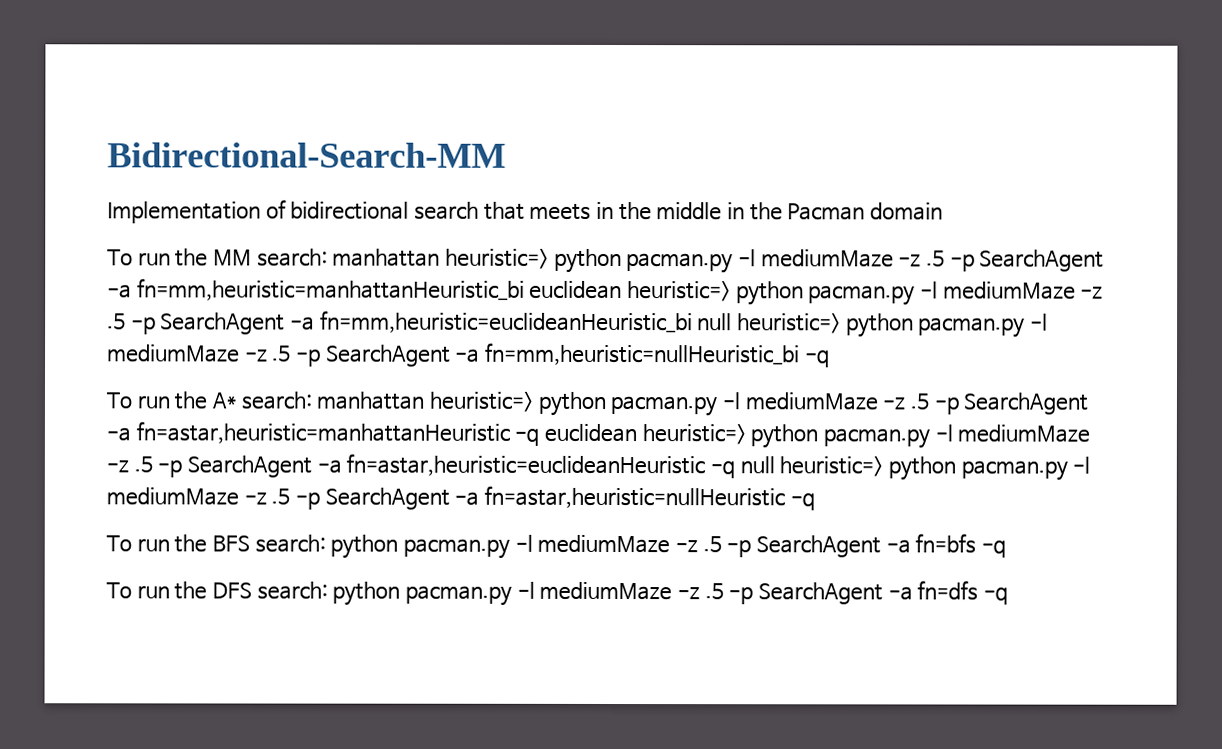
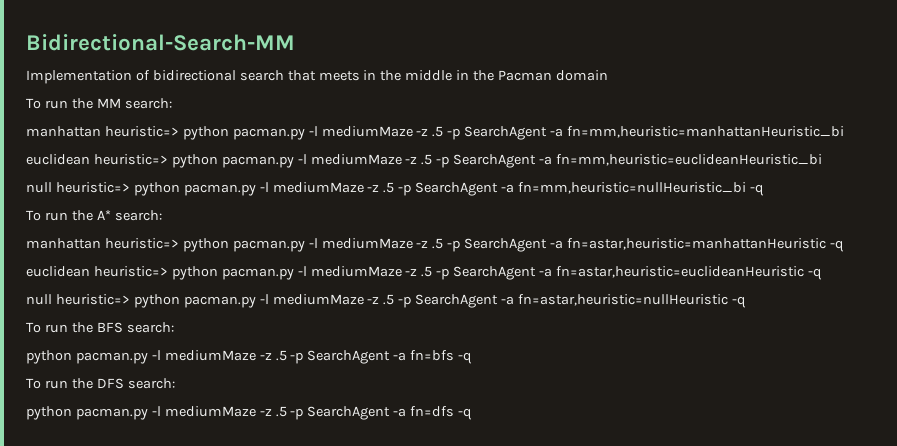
- To run the MM search: manhattan heuristic=> python pacman.py -l mediumMaze -z .5 -p SearchAgent -a fn=mm,heuristic=manhattanHeuristic_bi euclidean heuristic=> python pacman.py -l mediumMaze -z .5 -p SearchAgent -a fn=mm,heuristic=euclideanHeuristic_bi null heuristic=> python pacman.py -l mediumMaze -z .5 -p SearchAgent -a fn=mm,heuristic=nullHeuristic_bi -q
+ To run the MM search:
+ manhattan heuristic=> python pacman.py -l mediumMaze -z .5 -p SearchAgent -a fn=mm,heuristic=manhattanHeuristic_bi
+ euclidean heuristic=> python pacman.py -l mediumMaze -z .5 -p SearchAgent -a fn=mm,heuristic=euclideanHeuristic_bi
+ null heuristic=> python pacman.py -l mediumMaze -z .5 -p SearchAgent -a fn=mm,heuristic=nullHeuristic_bi -q
- To run the A* search: manhattan heuristic=> python pacman.py -l mediumMaze -z .5 -p SearchAgent -a fn=astar,heuristic=manhattanHeuristic -q euclidean heuristic=> python pacman.py -l mediumMaze -z .5 -p SearchAgent -a fn=astar,heuristic=euclideanHeuristic -q null heuristic=> python pacman.py -l mediumMaze -z .5 -p SearchAgent -a fn=astar,heuristic=nullHeuristic -q
+ To run the A* search:
+ manhattan heuristic=> python pacman.py -l mediumMaze -z .5 -p SearchAgent -a fn=astar,heuristic=manhattanHeuristic -q
+ euclidean heuristic=> python pacman.py -l mediumMaze -z .5 -p SearchAgent -a fn=astar,heuristic=euclideanHeuristic -q
+ null heuristic=> python pacman.py -l mediumMaze -z .5 -p SearchAgent -a fn=astar,heuristic=nullHeuristic -q
- To run the BFS search: python pacman.py -l mediumMaze -z .5 -p SearchAgent -a fn=bfs -q
+ To run the BFS search:
+ python pacman.py -l mediumMaze -z .5 -p SearchAgent -a fn=bfs -q
- To run the DFS search: python pacman.py -l mediumMaze -z .5 -p SearchAgent -a fn=dfs -q
+ To run the DFS search:
+ python pacman.py -l mediumMaze -z .5 -p SearchAgent -a fn=dfs -q

